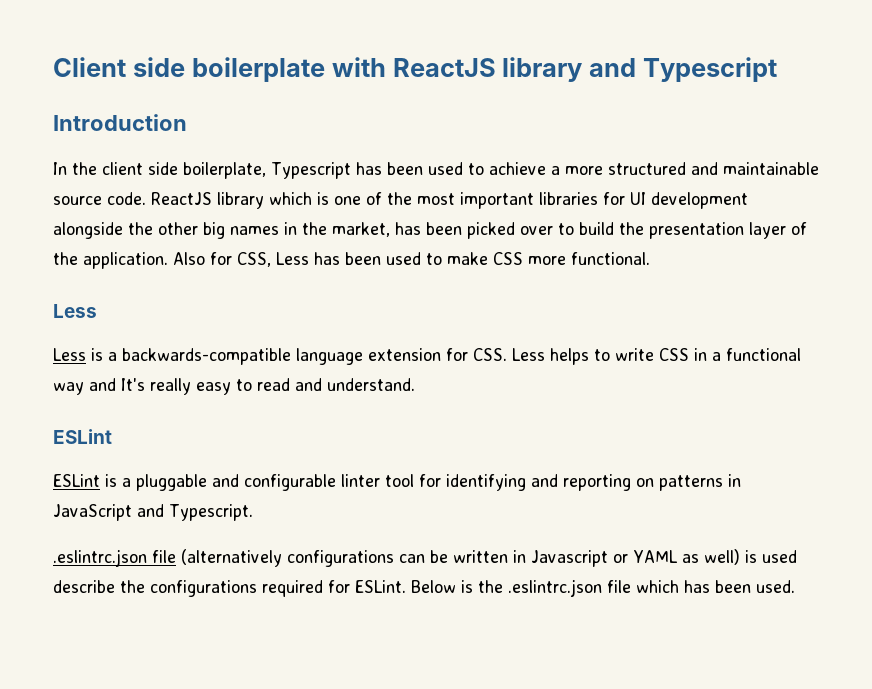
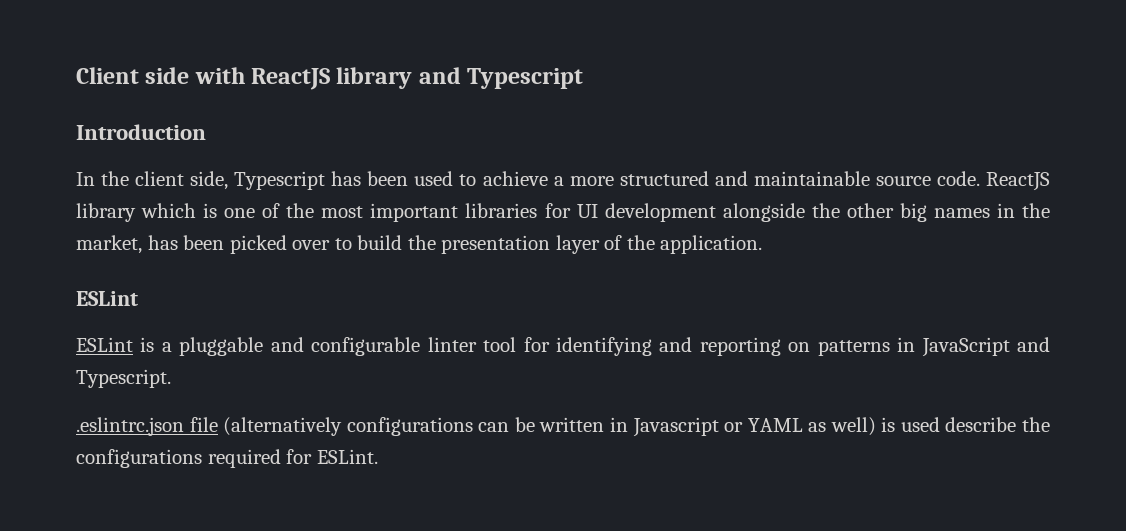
- Client side boilerplate with ReactJS library and Typescript
+ Client side with ReactJS library and Typescript
- In the client side boilerplate, Typescript has been used to achieve a more structured and maintainable source code.
+ In the client side, Typescript has been used to achieve a more structured and maintainable source code.
- Also for CSS, Less has been used to make CSS more functional.
- Less
- Less is a backwards-compatible language extension for CSS. Less helps to write CSS in a functional way and It's really easy to read and understand.
- Below is the .eslintrc.json file which has been used.

